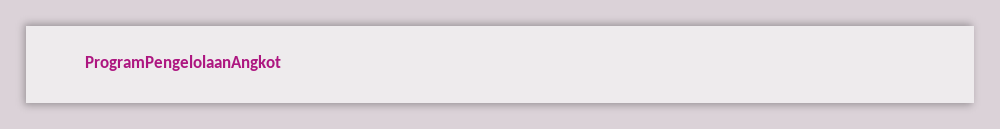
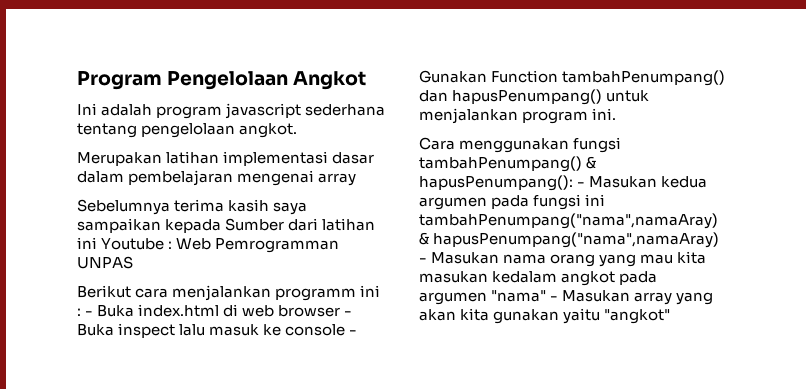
- ProgramPengelolaanAngkot
+ Program Pengelolaan Angkot
+ Ini adalah program javascript sederhana tentang pengelolaan angkot.
+ Merupakan latihan implementasi dasar dalam pembelajaran mengenai array
+ Sebelumnya terima kasih saya sampaikan kepada Sumber dari latihan ini Youtube : Web Pemrogramman UNPAS
+ Berikut cara menjalankan programm ini : - Buka index.html di web browser - Buka inspect lalu masuk ke console - Gunakan Function tambahPenumpang() dan hapusPenumpang() untuk menjalankan program ini.
+ Cara menggunakan fungsi tambahPenumpang() & hapusPenumpang(): - Masukan kedua argumen pada fungsi ini tambahPenumpang("nama",namaAray) & hapusPenumpang("nama",namaAray) - Masukan nama orang yang mau kita masukan kedalam angkot pada argumen "nama" - Masukan array yang akan kita gunakan yaitu "angkot"

